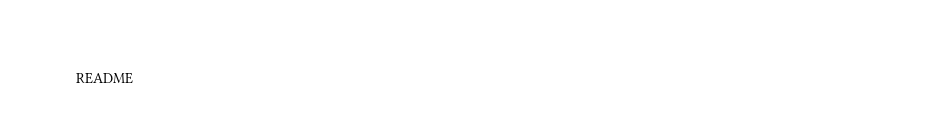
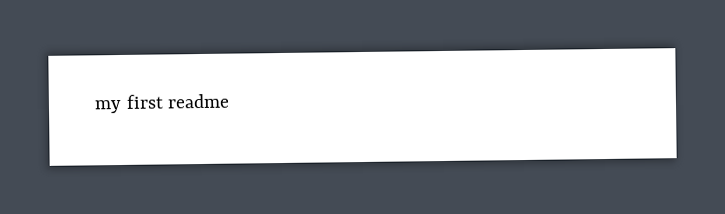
- README
+ my first readme

